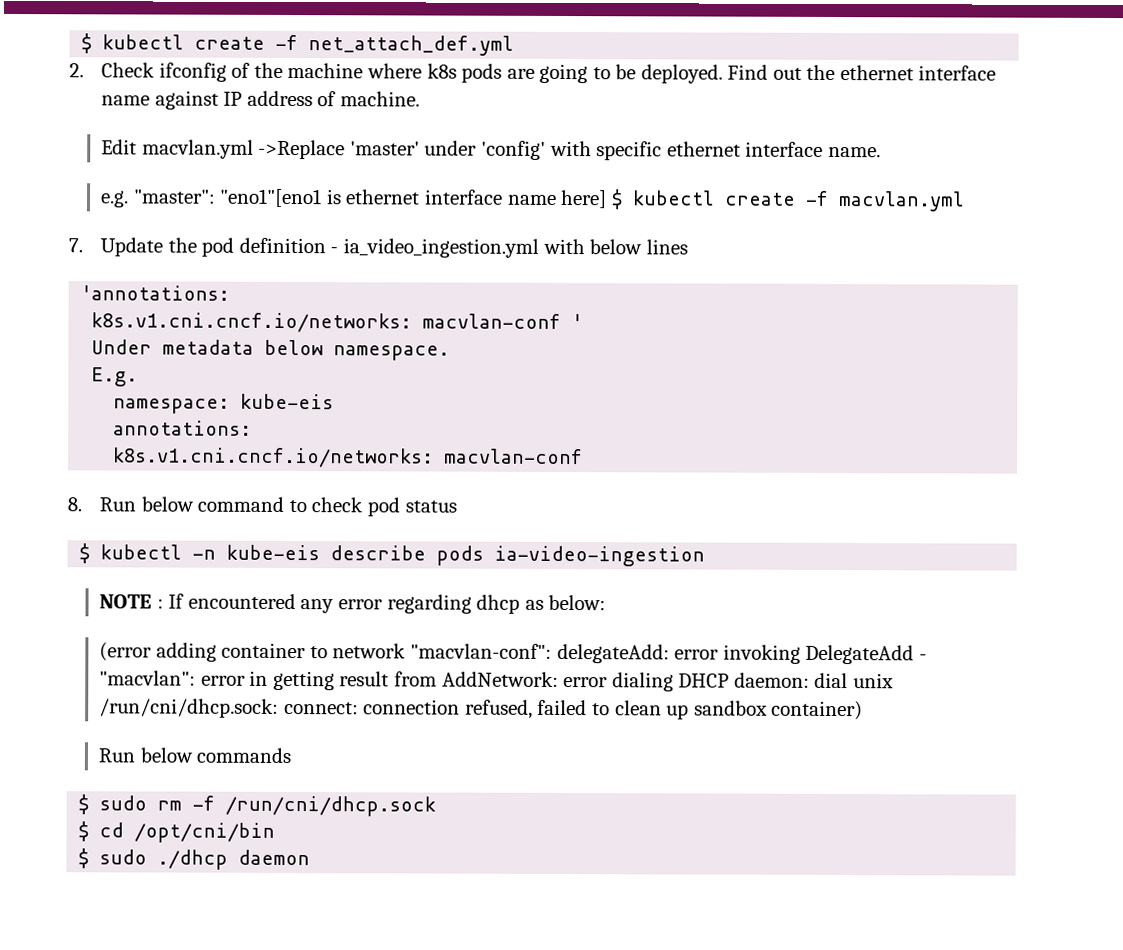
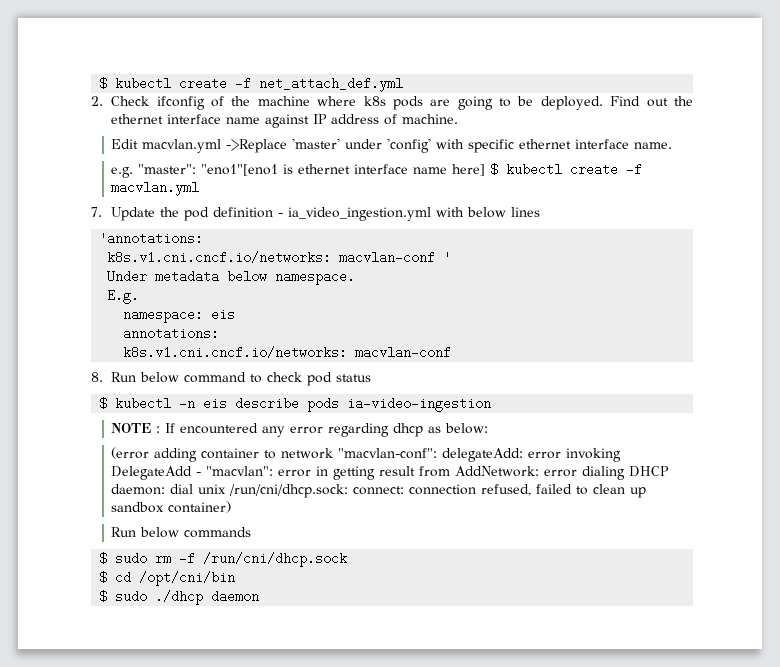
- namespace: kube-eis
+ namespace: eis
- $ kubectl -n kube-eis describe pods ia-video-ingestion
+ $ kubectl -n eis describe pods ia-video-ingestion

